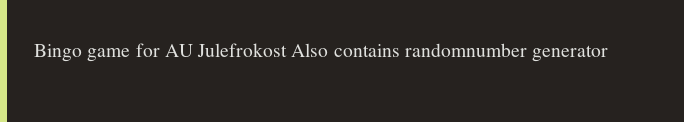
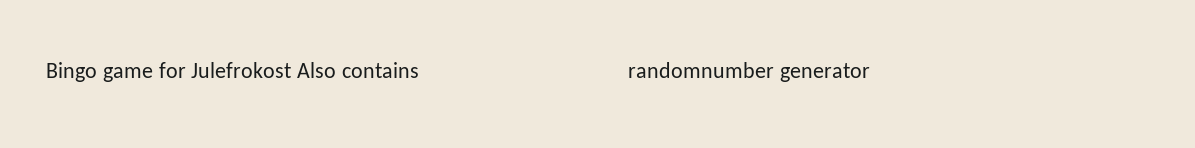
- Bingo game for AU Julefrokost Also contains randomnumber generator
+ Bingo game for Julefrokost Also contains randomnumber generator

